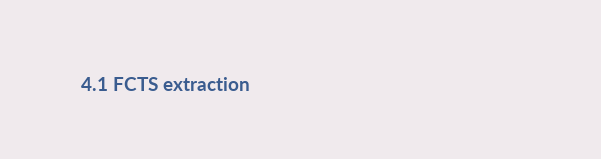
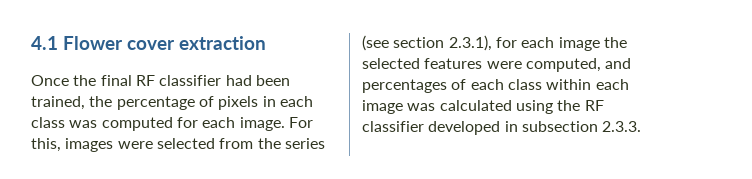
- 4.1 FCTS extraction
+ 4.1 Flower cover extraction
+ Once the final RF classifier had been trained, the percentage of pixels in each class was computed for each image. For this, images were selected from the series (see section 2.3.1), for each image the selected features were computed, and percentages of each class within each image was calculated using the RF classifier developed in subsection 2.3.3.

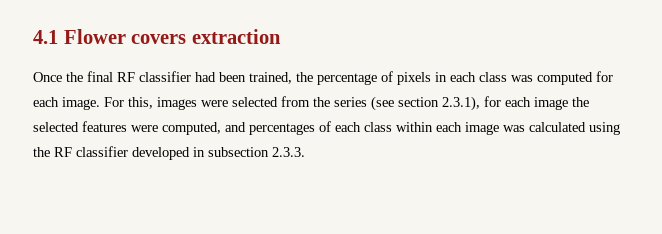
- 4.1 Flower cover extraction
+ 4.1 Flower covers extraction

